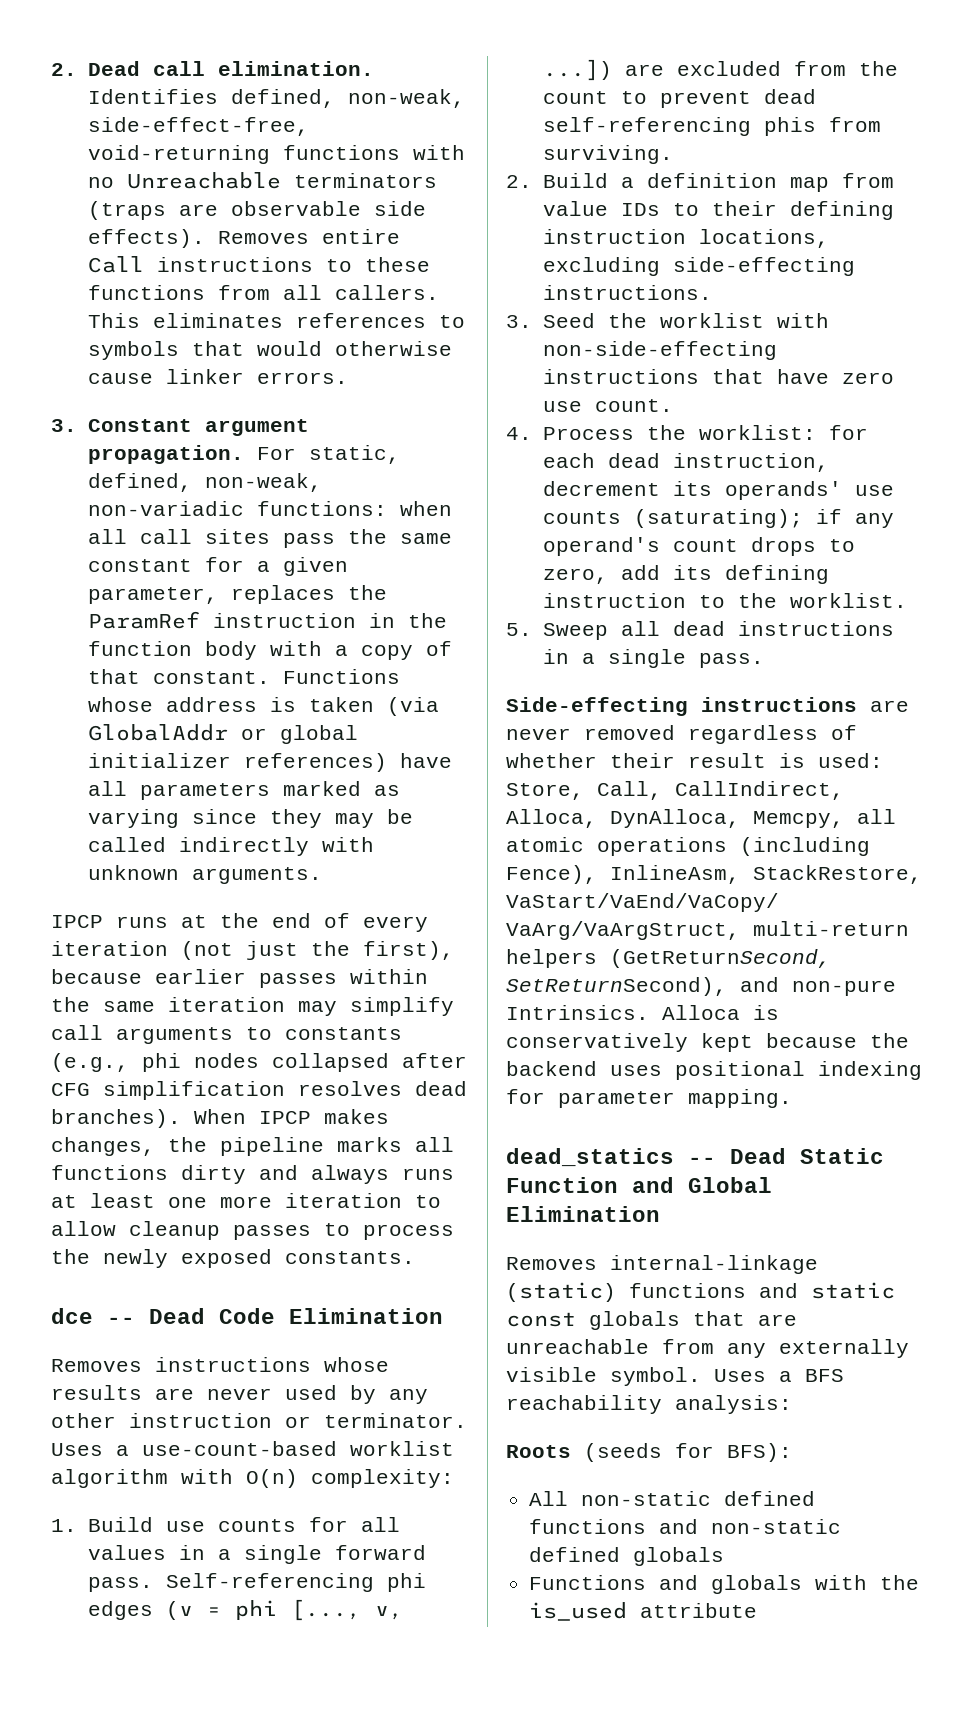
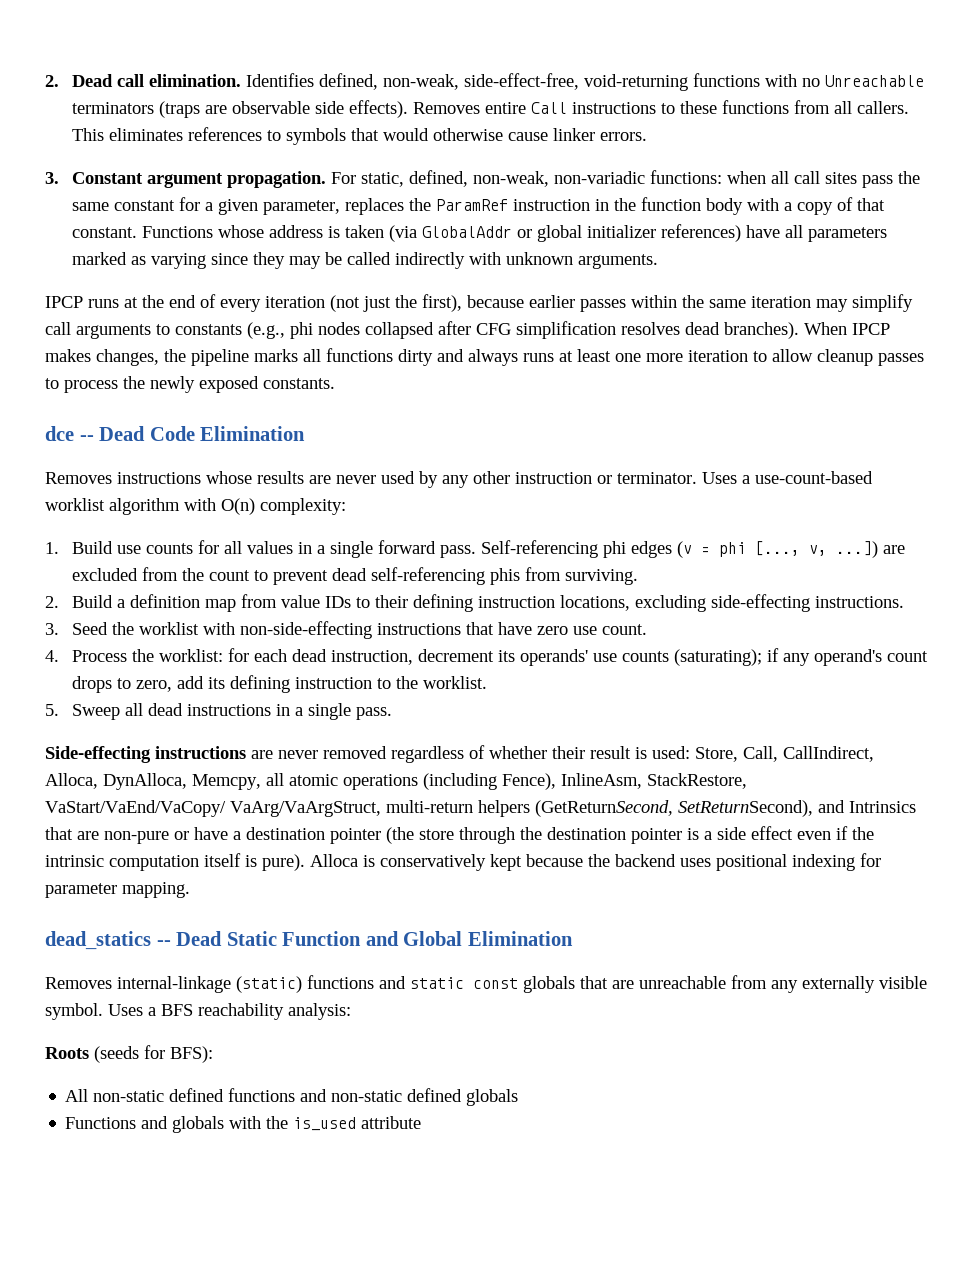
- Side-effecting instructions are never removed regardless of whether their result is used: Store, Call, CallIndirect, Alloca, DynAlloca, Memcpy, all atomic operations (including Fence), InlineAsm, StackRestore, VaStart/VaEnd/VaCopy/ VaArg/VaArgStruct, multi-return helpers (GetReturnSecond, SetReturnSecond), and non-pure Intrinsics.
+ Side-effecting instructions are never removed regardless of whether their result is used: Store, Call, CallIndirect, Alloca, DynAlloca, Memcpy, all atomic operations (including Fence), InlineAsm, StackRestore, VaStart/VaEnd/VaCopy/ VaArg/VaArgStruct, multi-return helpers (GetReturnSecond, SetReturnSecond), and Intrinsics that are non-pure or have a destination pointer (the store through the destination pointer is a side effect even if the intrinsic computation itself is pure).

